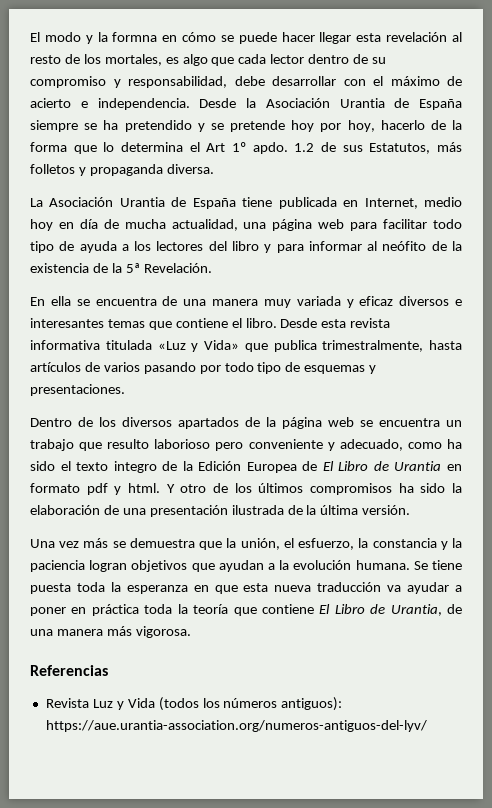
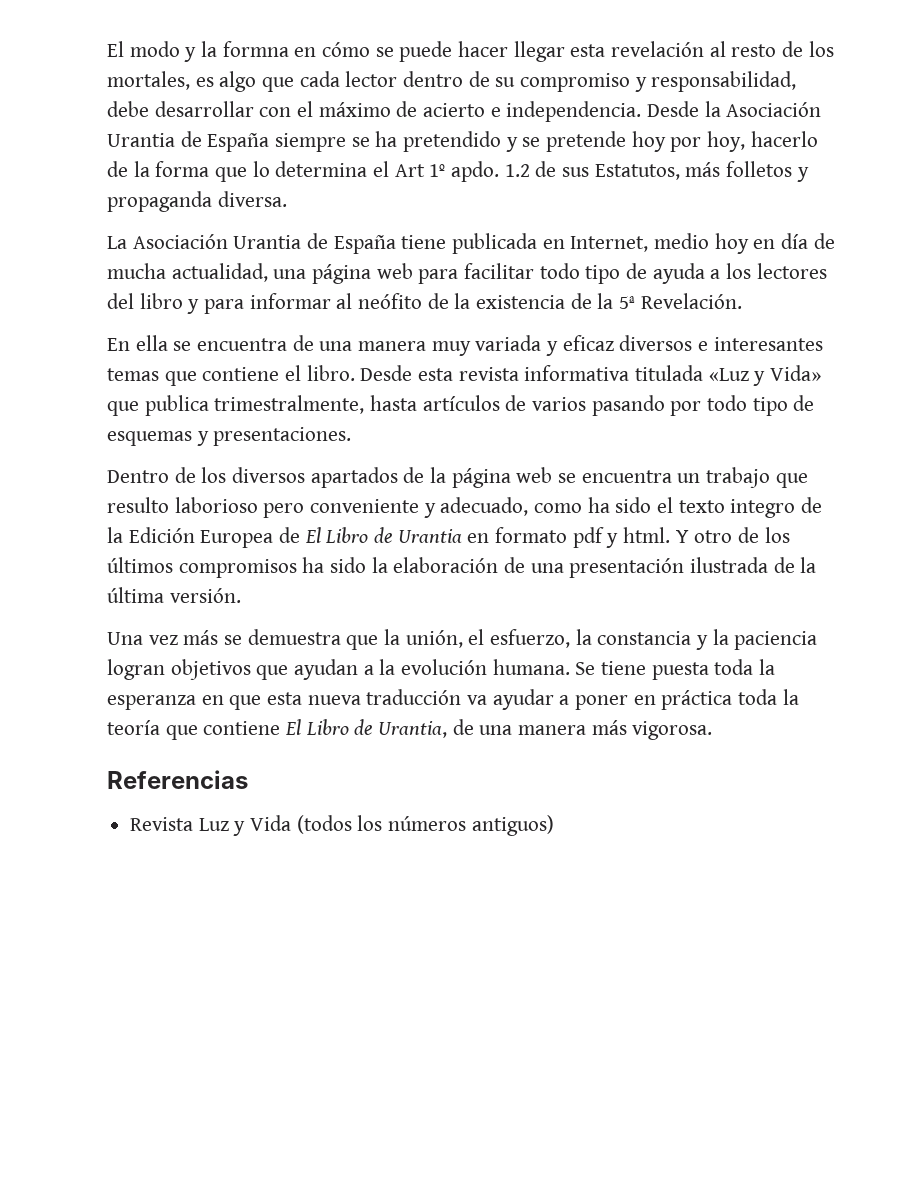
- Revista Luz y Vida (todos los números antiguos): https://aue.urantia-association.org/numeros-antiguos-del-lyv/
+ Revista Luz y Vida (todos los números antiguos)

